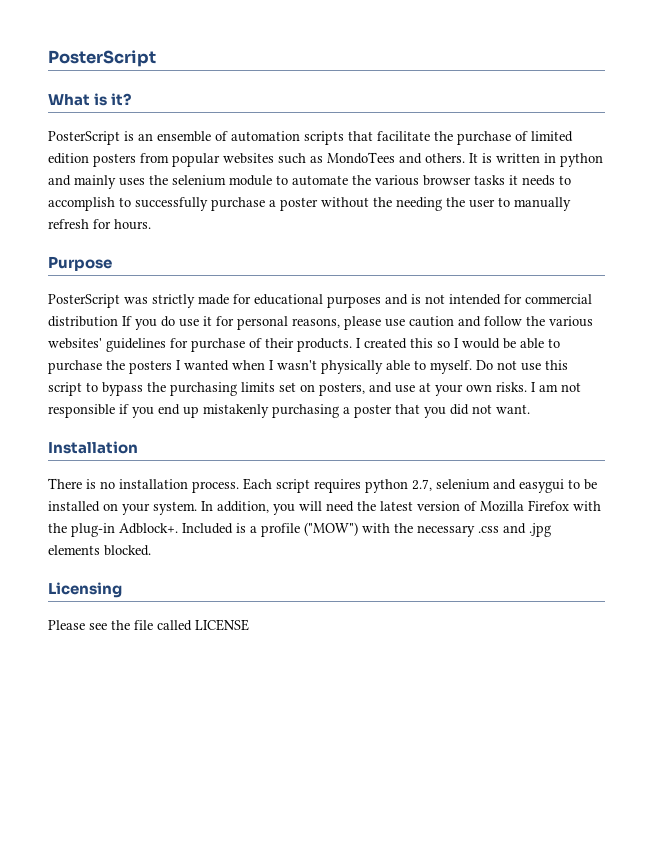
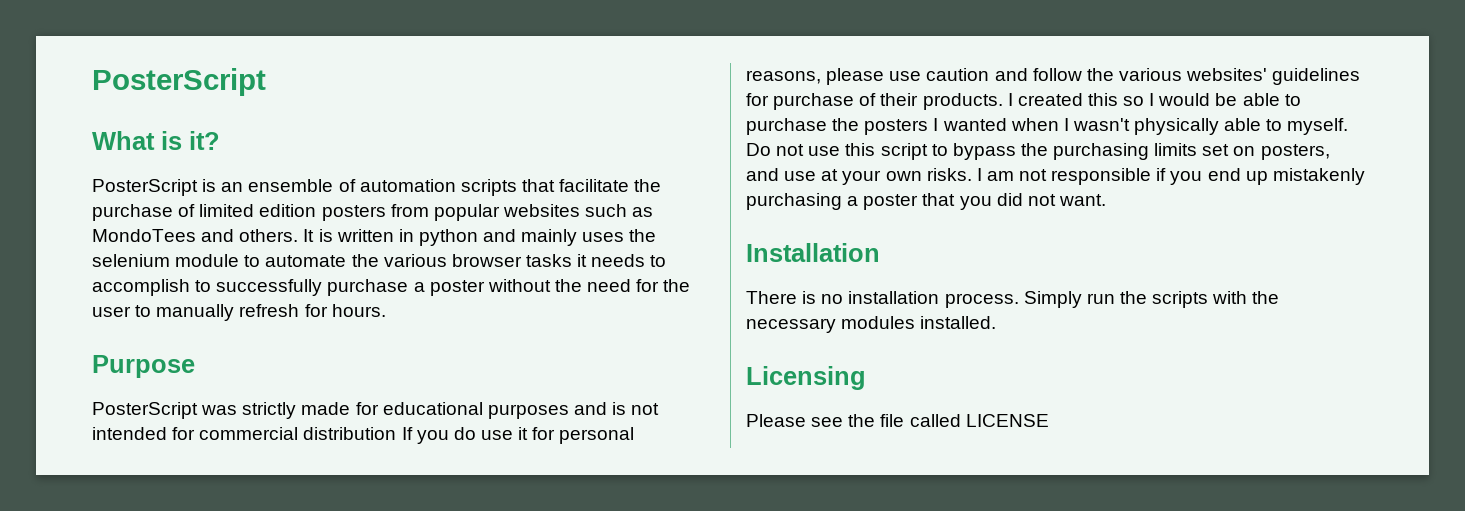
- It is written in python and mainly uses the selenium module to automate the various browser tasks it needs to accomplish to successfully purchase a poster without the needing the user to manually refresh for hours.
+ It is written in python and mainly uses the selenium module to automate the various browser tasks it needs to accomplish to successfully purchase a poster without the need for the user to manually refresh for hours.
- Each script requires python 2.7, selenium and easygui to be installed on your system. In addition, you will need the latest version of Mozilla Firefox with the plug-in Adblock+. Included is a profile ("MOW") with the necessary .css and .jpg elements blocked.
+ Simply run the scripts with the necessary modules installed.

